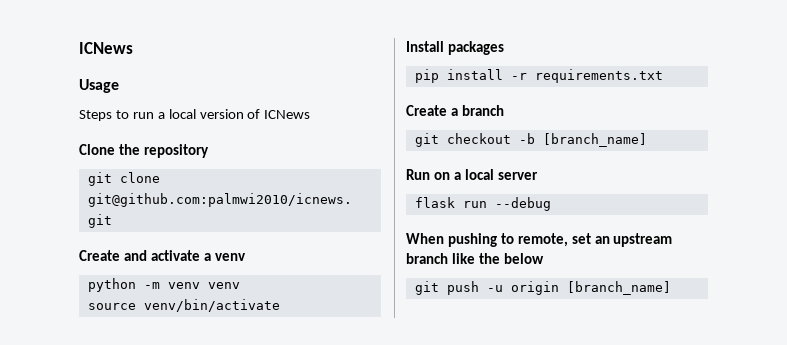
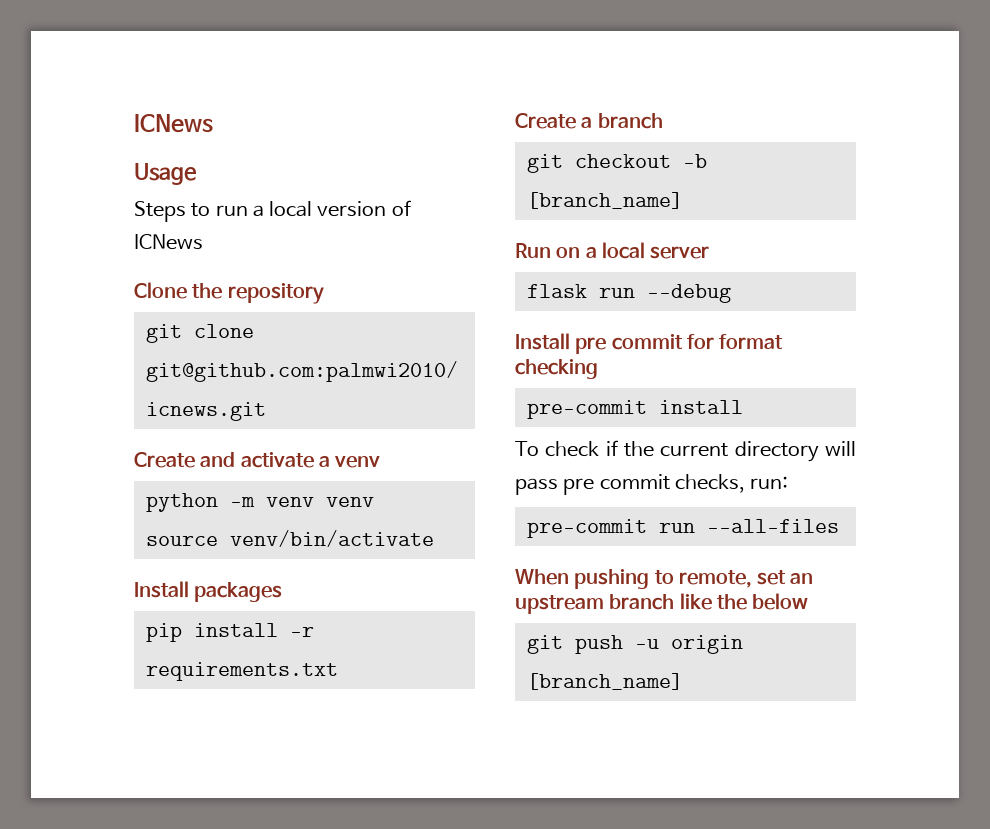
+ Install pre commit for format checking
+ pre-commit install
+ To check if the current directory will pass pre commit checks, run:
+ pre-commit run --all-files

